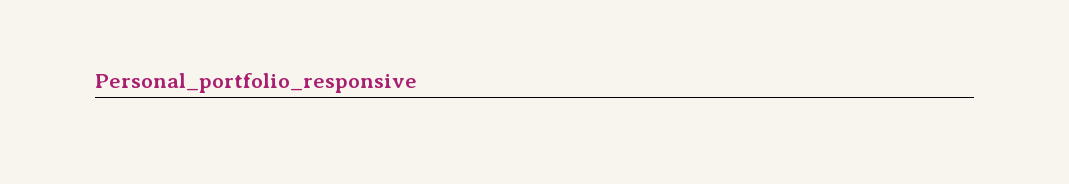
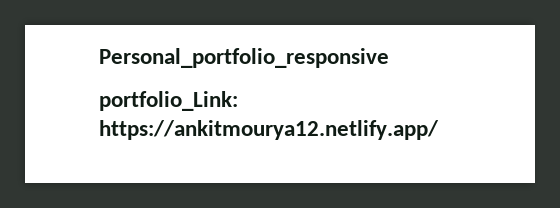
+ portfolio_Link: https://ankitmourya12.netlify.app/

